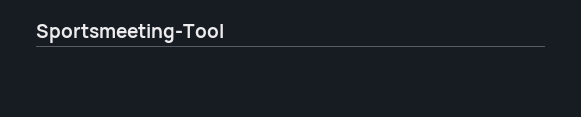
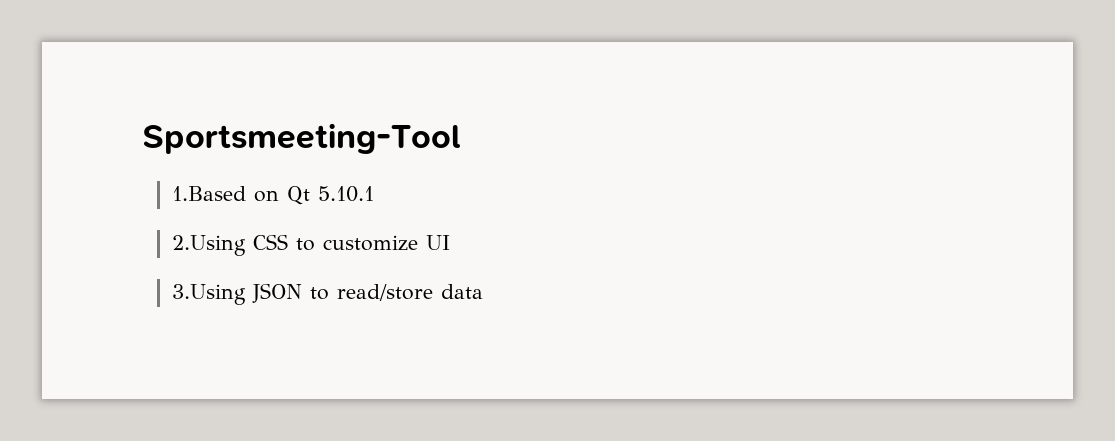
+ 1.Based on Qt 5.10.1
+ 2.Using CSS to customize UI
+ 3.Using JSON to read/store data

